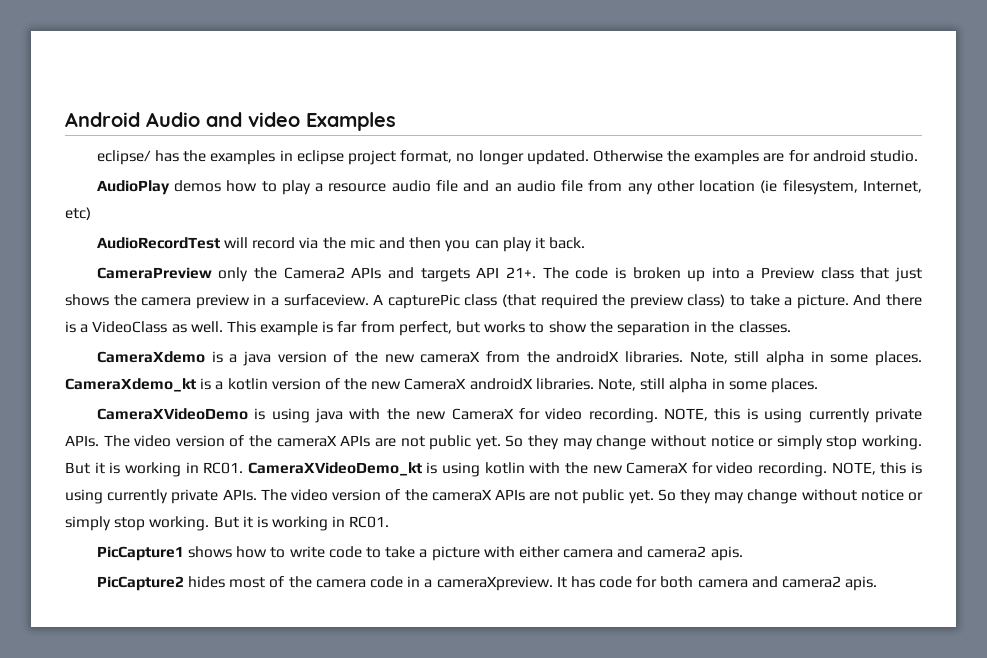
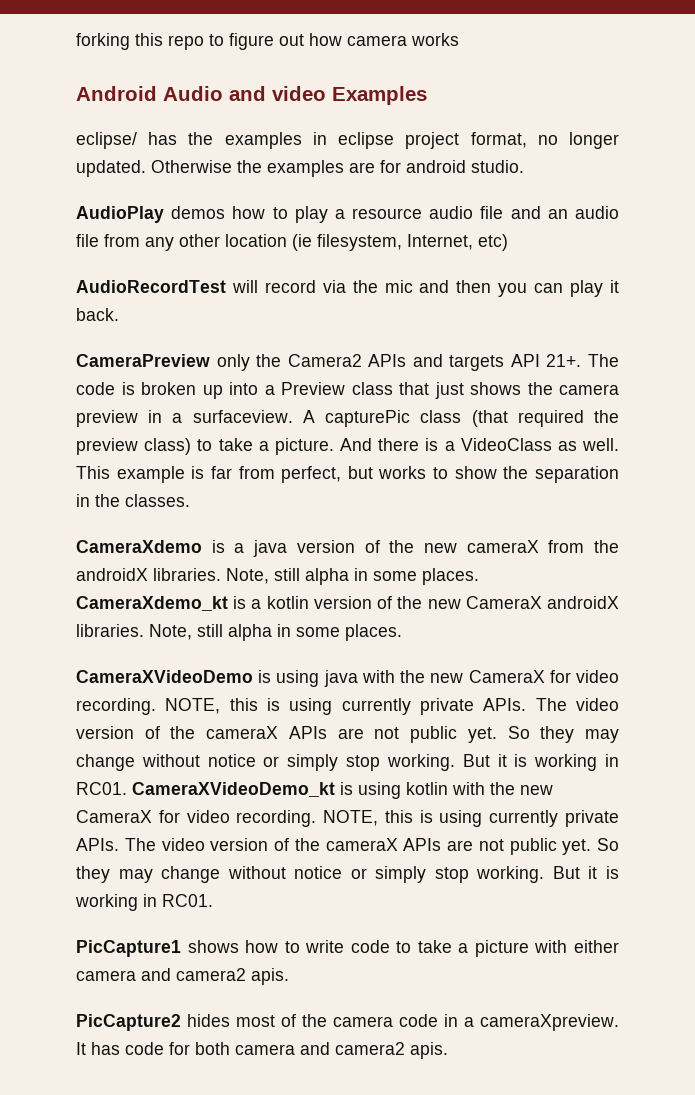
+ forking this repo to figure out how camera works

